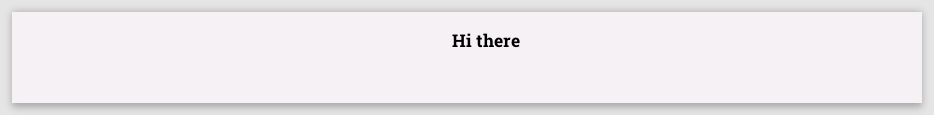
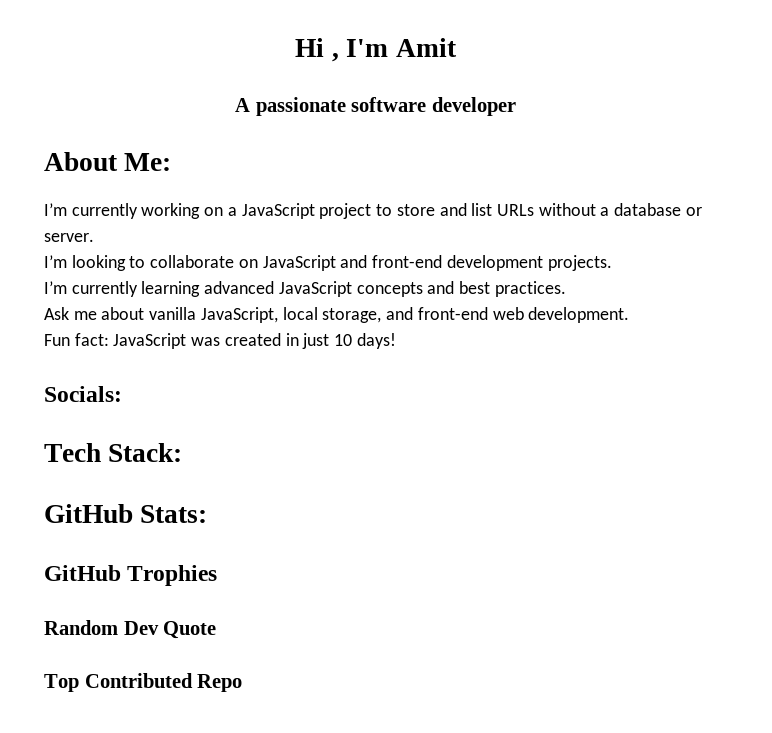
- Hi there
+ Hi , I'm Amit
+ A passionate software developer
+ About Me:
+ I’m currently working on a JavaScript project to store and list URLs without a database or server.
+ I’m looking to collaborate on JavaScript and front-end development projects.
+ I’m currently learning advanced JavaScript concepts and best practices.
+ Ask me about vanilla JavaScript, local storage, and front-end web development.
+ Fun fact: JavaScript was created in just 10 days!
+ Socials:
+ Tech Stack:
+ GitHub Stats:
+ GitHub Trophies
+ Random Dev Quote
+ Top Contributed Repo

